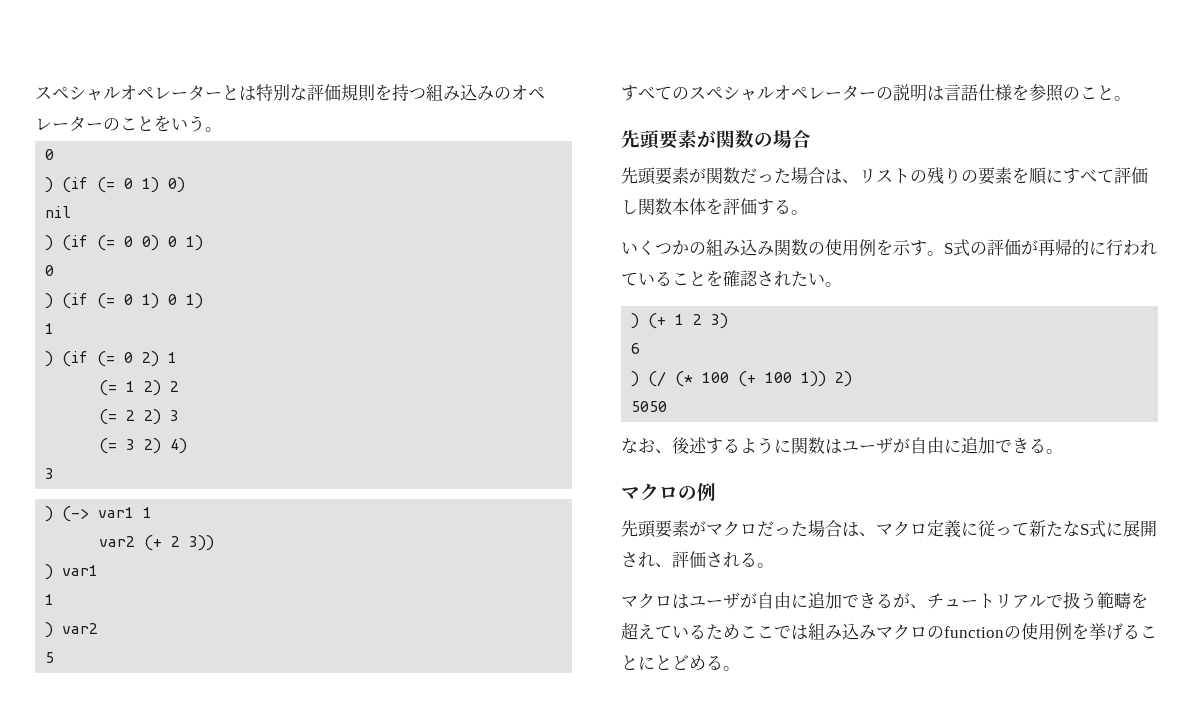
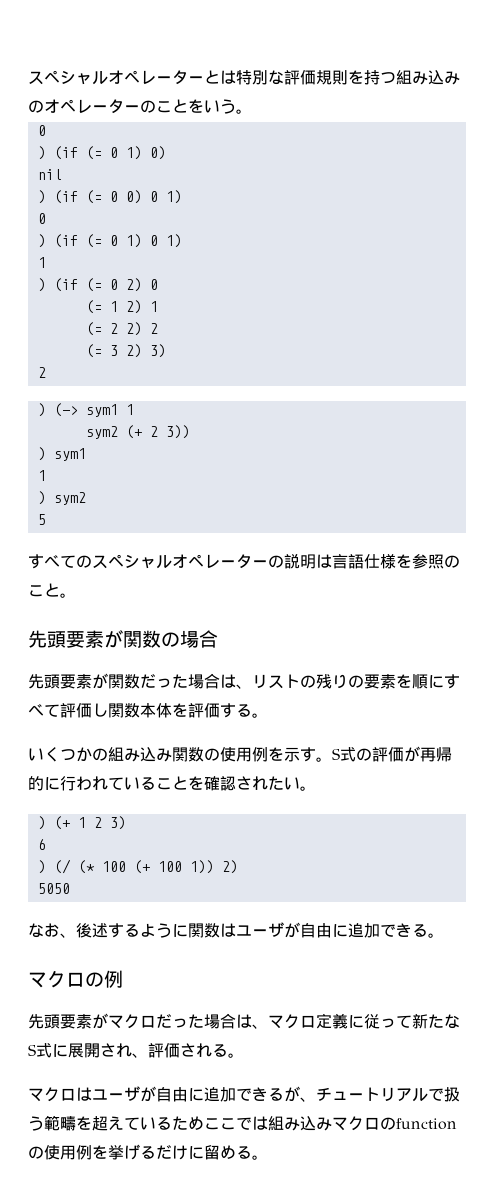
- ) (if (= 0 2) 1
+ ) (if (= 0 2) 0
- (= 1 2) 2
+ (= 1 2) 1
- (= 2 2) 3
+ (= 2 2) 2
- (= 3 2) 4)
- 3
+ (= 3 2) 3)
+ 2
- ) (-> var1 1
- var2 (+ 2 3))
+ ) (-> sym1 1
+ sym2 (+ 2 3))
- ) var1
+ ) sym1
  1
- ) var2
+ ) sym2
- マクロはユーザが自由に追加できるが、チュートリアルで扱う範疇を超えているためここでは組み込みマクロのfunctionの使用例を挙げることにとどめる。
+ マクロはユーザが自由に追加できるが、チュートリアルで扱う範疇を超えているためここでは組み込みマクロのfunctionの使用例を挙げるだけに留める。

